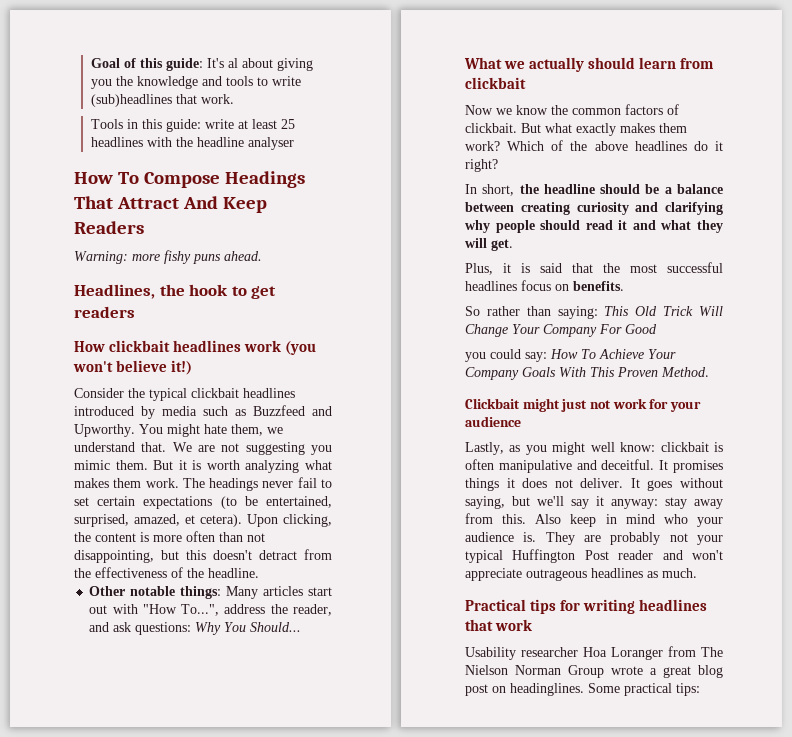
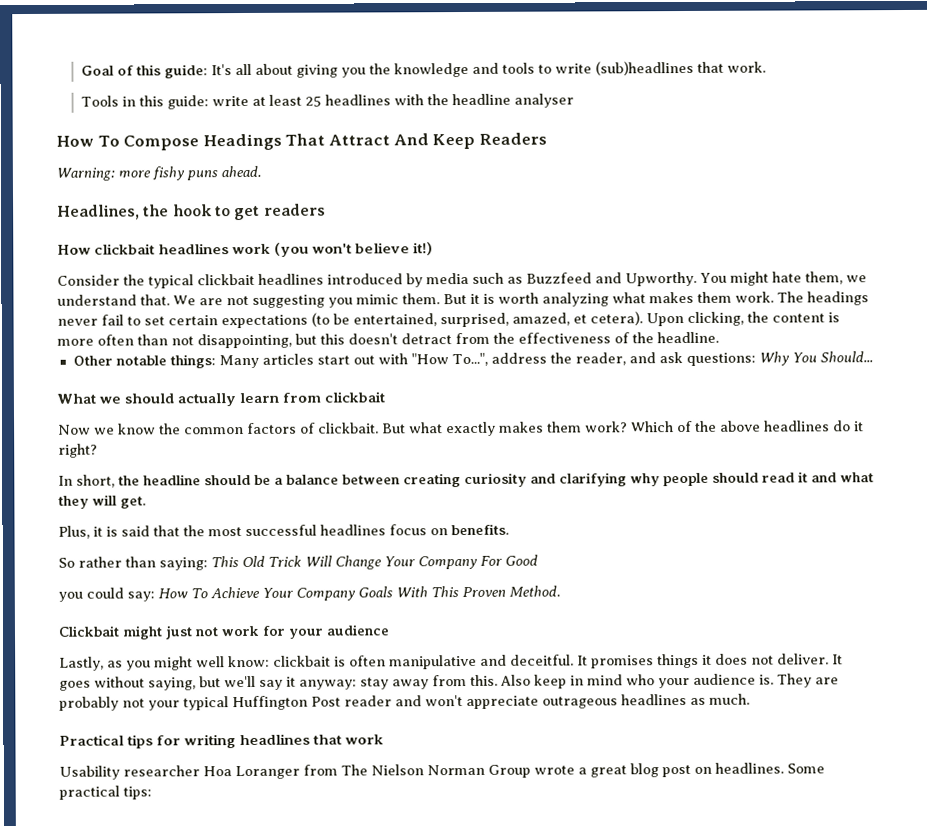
- Goal of this guide: It's al about giving you the knowledge and tools to write (sub)headlines that work.
+ Goal of this guide: It's all about giving you the knowledge and tools to write (sub)headlines that work.
- What we actually should learn from clickbait
+ What we should actually learn from clickbait
- Usability researcher Hoa Loranger from The Nielson Norman Group wrote a great blog post on headinglines.
+ Usability researcher Hoa Loranger from The Nielson Norman Group wrote a great blog post on headlines.

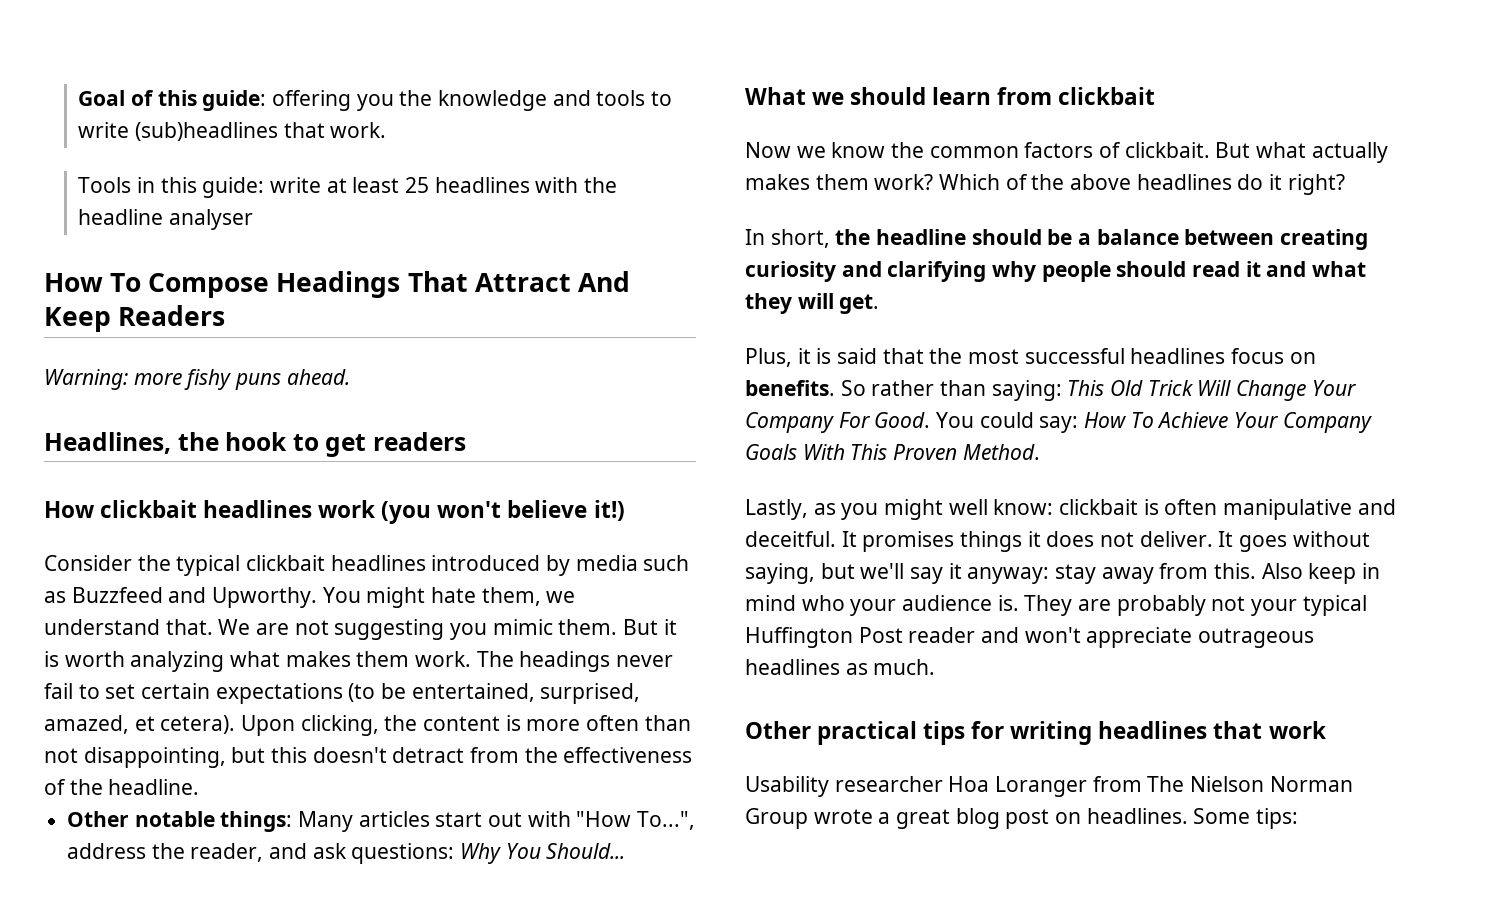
- Goal of this guide: It's all about giving you the knowledge and tools to write (sub)headlines that work.
+ Goal of this guide: offering you the knowledge and tools to write (sub)headlines that work.
- What we should actually learn from clickbait
+ What we should learn from clickbait
- But what exactly makes them work?
+ But what actually makes them work?
- Plus, it is said that the most successful headlines focus on benefits.
- So rather than saying: This Old Trick Will Change Your Company For Good
- you could say: How To Achieve Your Company Goals With This Proven Method.
+ Plus, it is said that the most successful headlines focus on benefits. So rather than saying: This Old Trick Will Change Your Company For Good. You could say: How To Achieve Your Company Goals With This Proven Method.
- Clickbait might just not work for your audience
- Practical tips for writing headlines that work
+ Other practical tips for writing headlines that work
- Some practical tips:
+ Some tips:

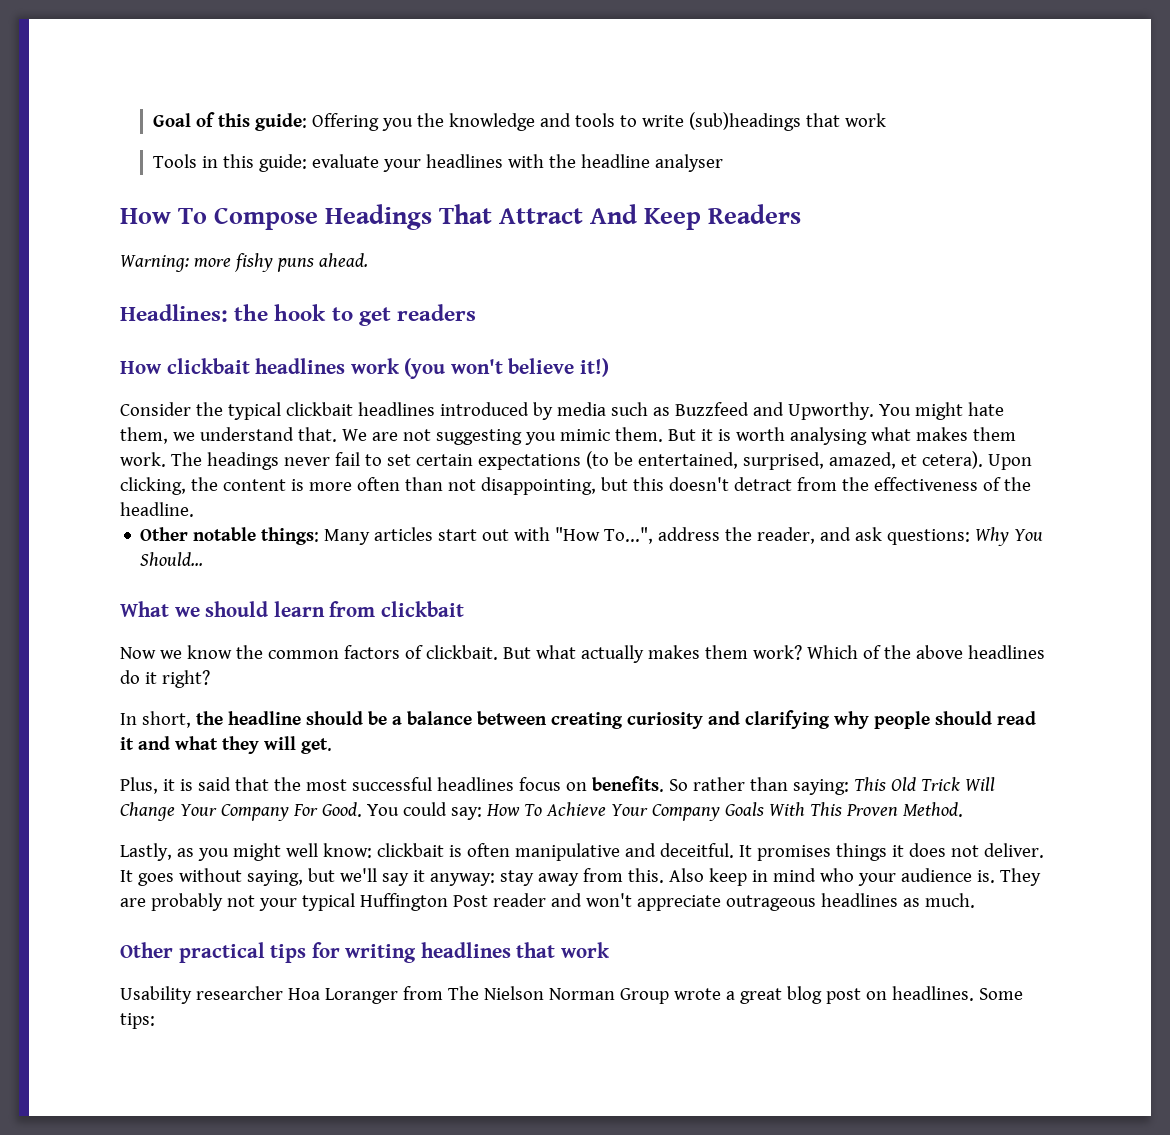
- Goal of this guide: offering you the knowledge and tools to write (sub)headlines that work.
+ Goal of this guide: Offering you the knowledge and tools to write (sub)headings that work
- Tools in this guide: write at least 25 headlines with the headline analyser
+ Tools in this guide: evaluate your headlines with the headline analyser
- Headlines, the hook to get readers
+ Headlines: the hook to get readers
- But it is worth analyzing what makes them work.
+ But it is worth analysing what makes them work.

